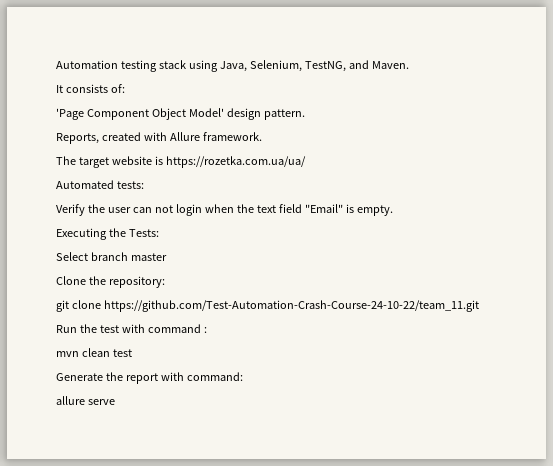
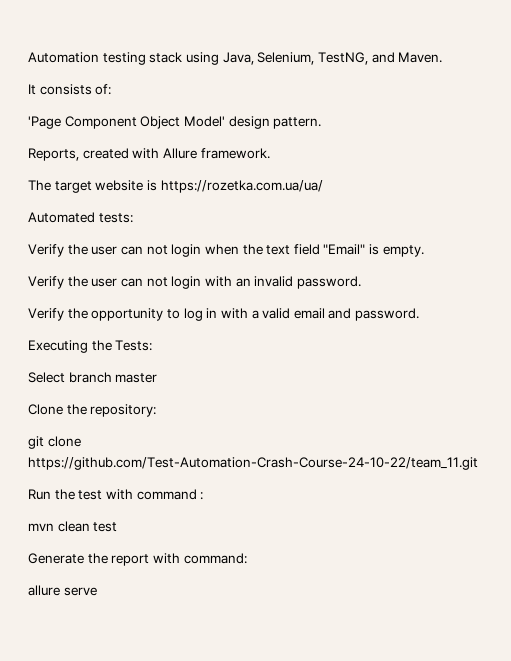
+ Verify the user can not login with an invalid password.
+ Verify the opportunity to log in with a valid email and password.

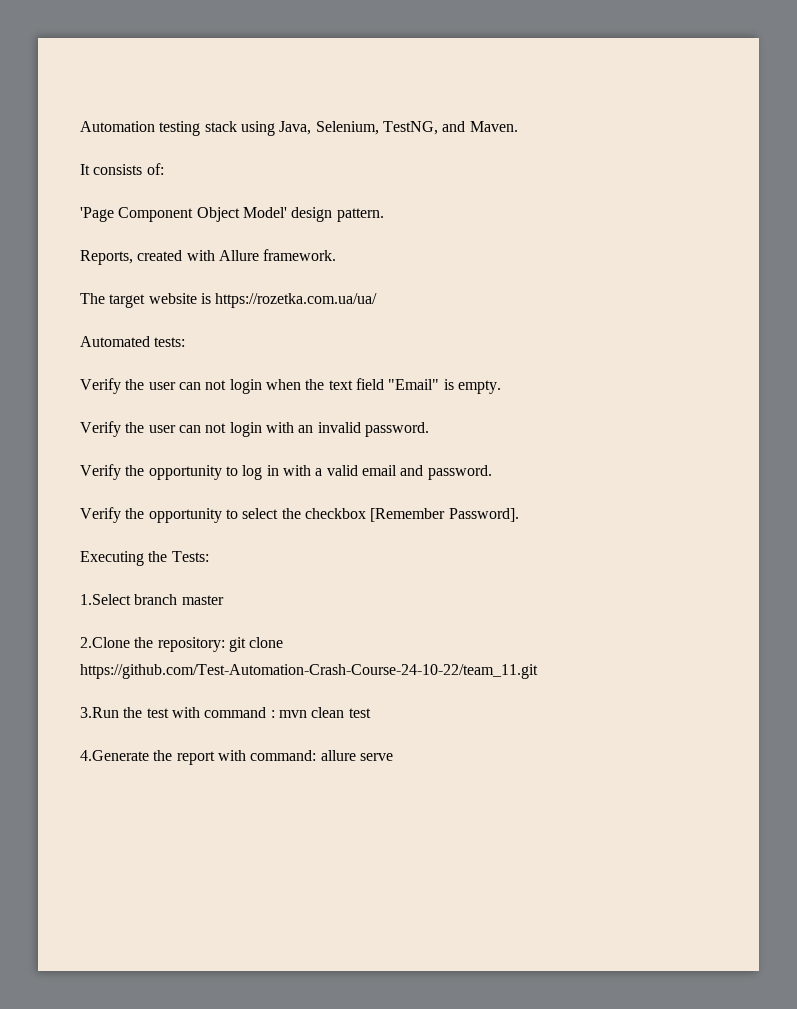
+ Verify the opportunity to select the checkbox [Remember Password].
- Select branch master
+ 1.Select branch master
- Clone the repository:
- git clone https://github.com/Test-Automation-Crash-Course-24-10-22/team_11.git
+ 2.Clone the repository: git clone https://github.com/Test-Automation-Crash-Course-24-10-22/team_11.git
- Run the test with command :
- mvn clean test
+ 3.Run the test with command : mvn clean test
- Generate the report with command:
- allure serve
+ 4.Generate the report with command: allure serve

